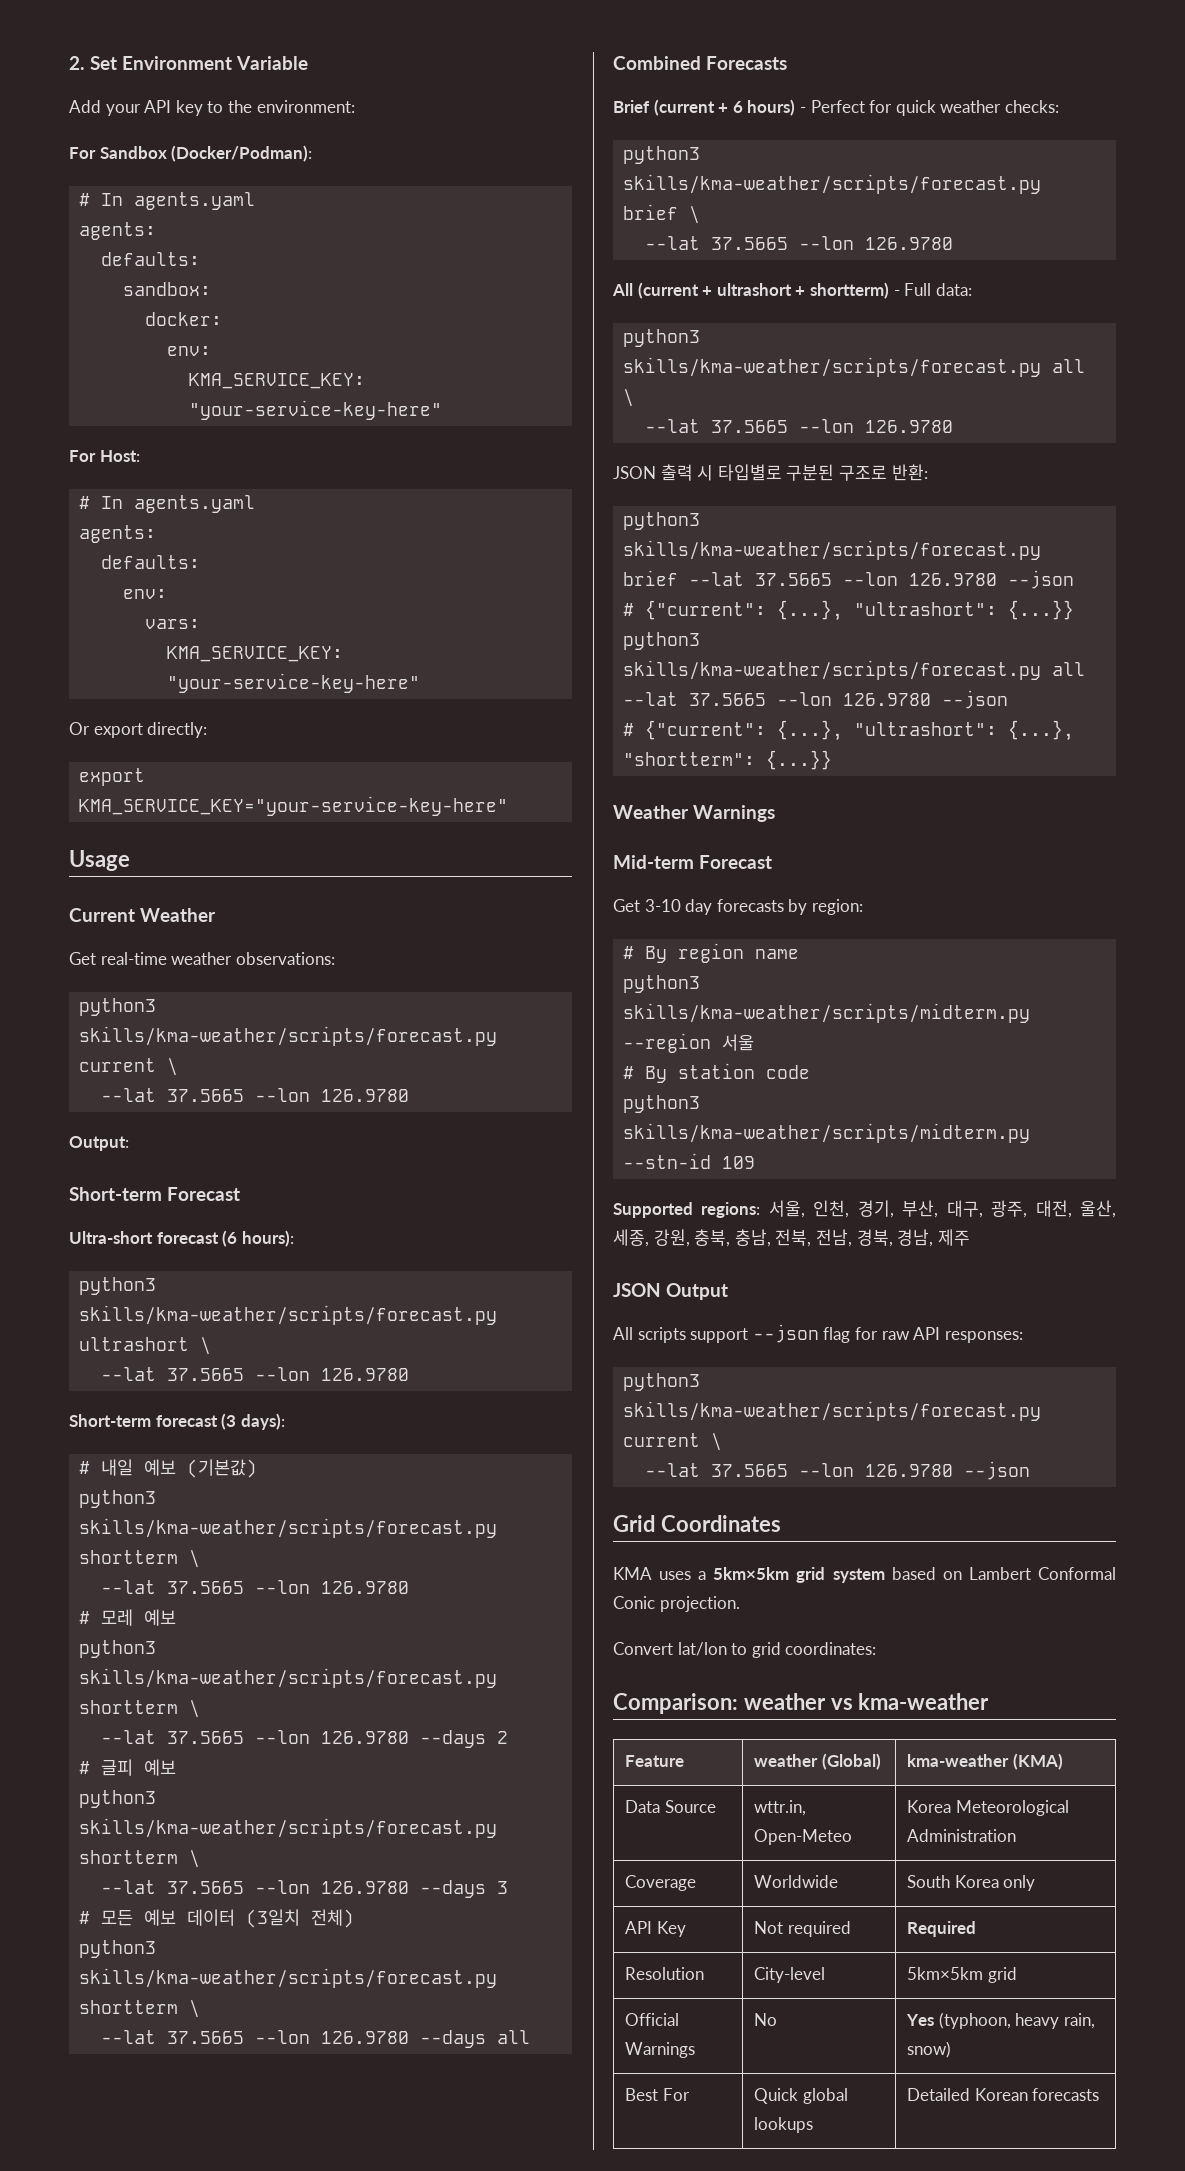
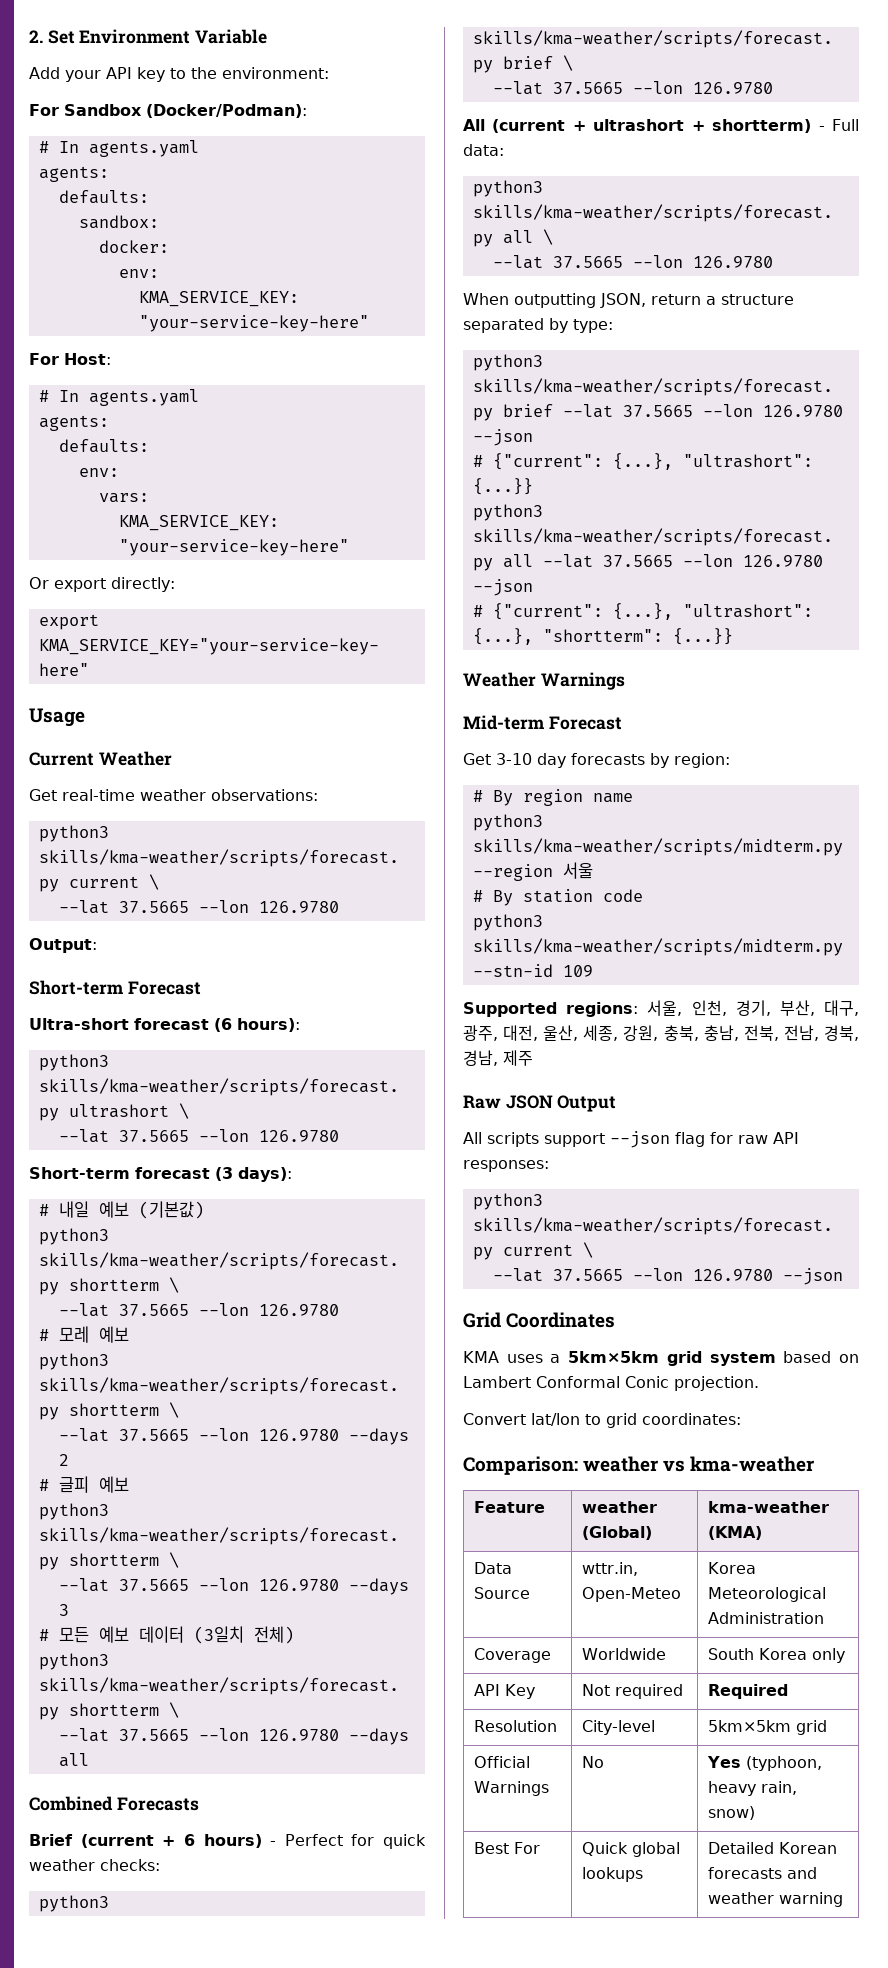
- JSON 출력 시 타입별로 구분된 구조로 반환:
+ When outputting JSON, return a structure separated by type:
- JSON Output
+ Raw JSON Output
- Best For | Quick global lookups | Detailed Korean forecasts
+ Best For | Quick global lookups | Detailed Korean forecasts and weather warning

